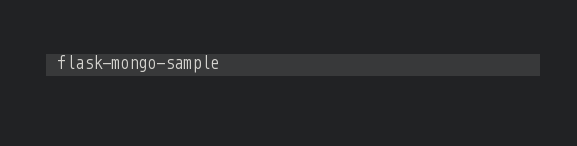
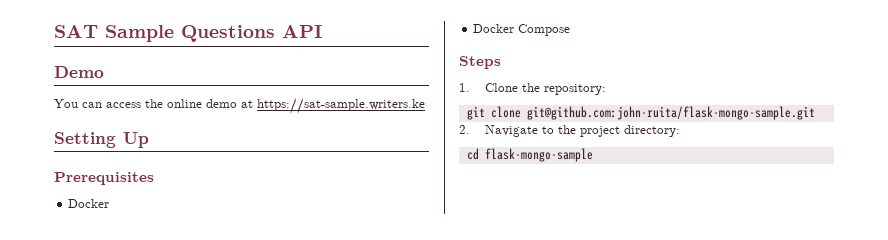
- flask-mongo-sample
+ SAT Sample Questions API
+ Demo
+ You can access the online demo at https://sat-sample.writers.ke
+ Setting Up
+ Prerequisites
+ Docker
+ Docker Compose
+ Steps
+ 1. Clone the repository:
+ git clone git@github.com:john-ruita/flask-mongo-sample.git
+ 2. Navigate to the project directory:
+ cd flask-mongo-sample

